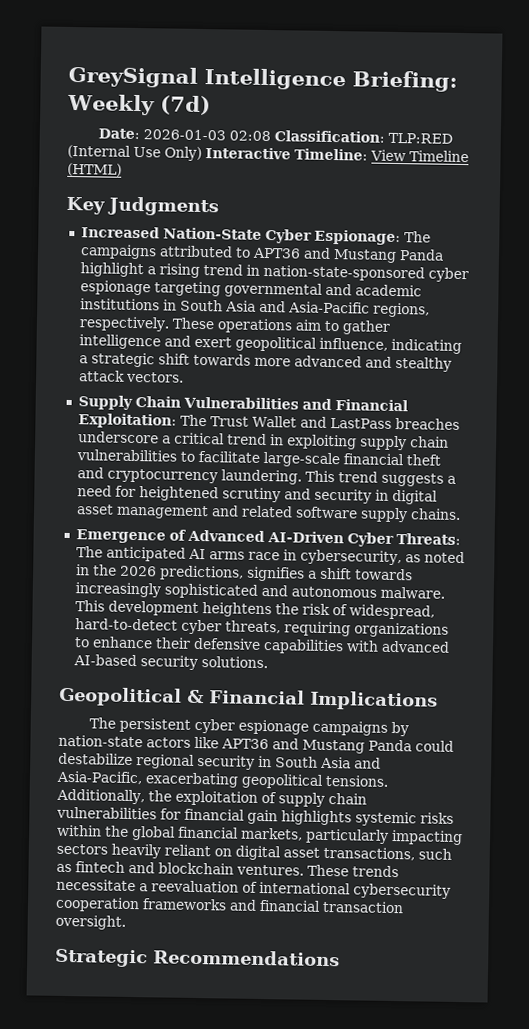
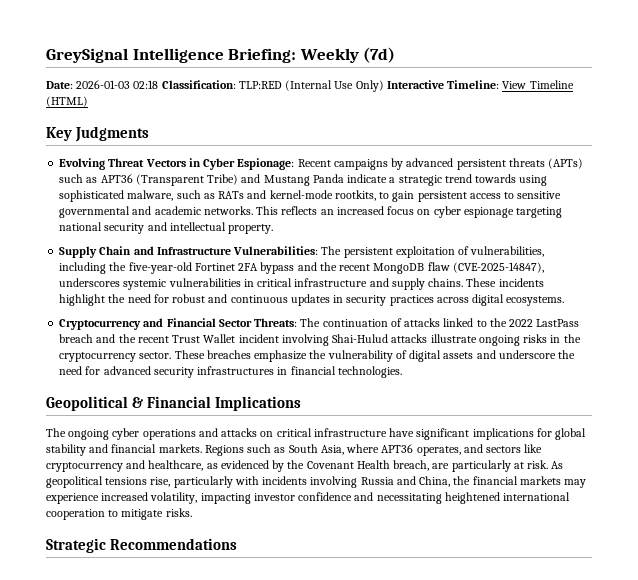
- Date: 2026-01-03 02:08 Classification: TLP:RED (Internal Use Only) Interactive Timeline: View Timeline (HTML)
+ Date: 2026-01-03 02:18 Classification: TLP:RED (Internal Use Only) Interactive Timeline: View Timeline (HTML)
- Increased Nation-State Cyber Espionage: The campaigns attributed to APT36 and Mustang Panda highlight a rising trend in nation-state-sponsored cyber espionage targeting governmental and academic institutions in South Asia and Asia-Pacific regions, respectively. These operations aim to gather intelligence and exert geopolitical influence, indicating a strategic shift towards more advanced and stealthy attack vectors.
- Supply Chain Vulnerabilities and Financial Exploitation: The Trust Wallet and LastPass breaches underscore a critical trend in exploiting supply chain vulnerabilities to facilitate large-scale financial theft and cryptocurrency laundering. This trend suggests a need for heightened scrutiny and security in digital asset management and related software supply chains.
- Emergence of Advanced AI-Driven Cyber Threats: The anticipated AI arms race in cybersecurity, as noted in the 2026 predictions, signifies a shift towards increasingly sophisticated and autonomous malware. This development heightens the risk of widespread, hard-to-detect cyber threats, requiring organizations to enhance their defensive capabilities with advanced AI-based security solutions.
+ Evolving Threat Vectors in Cyber Espionage: Recent campaigns by advanced persistent threats (APTs) such as APT36 (Transparent Tribe) and Mustang Panda indicate a strategic trend towards using sophisticated malware, such as RATs and kernel-mode rootkits, to gain persistent access to sensitive governmental and academic networks. This reflects an increased focus on cyber espionage targeting national security and intellectual property.
+ Supply Chain and Infrastructure Vulnerabilities: The persistent exploitation of vulnerabilities, including the five-year-old Fortinet 2FA bypass and the recent MongoDB flaw (CVE-2025-14847), underscores systemic vulnerabilities in critical infrastructure and supply chains. These incidents highlight the need for robust and continuous updates in security practices across digital ecosystems.
+ Cryptocurrency and Financial Sector Threats: The continuation of attacks linked to the 2022 LastPass breach and the recent Trust Wallet incident involving Shai-Hulud attacks illustrate ongoing risks in the cryptocurrency sector. These breaches emphasize the vulnerability of digital assets and underscore the need for advanced security infrastructures in financial technologies.
- The persistent cyber espionage campaigns by nation-state actors like APT36 and Mustang Panda could destabilize regional security in South Asia and Asia-Pacific, exacerbating geopolitical tensions. Additionally, the exploitation of supply chain vulnerabilities for financial gain highlights systemic risks within the global financial markets, particularly impacting sectors heavily reliant on digital asset transactions, such as fintech and blockchain ventures. These trends necessitate a reevaluation of international cybersecurity cooperation frameworks and financial transaction oversight.
+ The ongoing cyber operations and attacks on critical infrastructure have significant implications for global stability and financial markets. Regions such as South Asia, where APT36 operates, and sectors like cryptocurrency and healthcare, as evidenced by the Covenant Health breach, are particularly at risk. As geopolitical tensions rise, particularly with incidents involving Russia and China, the financial markets may experience increased volatility, impacting investor confidence and necessitating heightened international cooperation to mitigate risks.

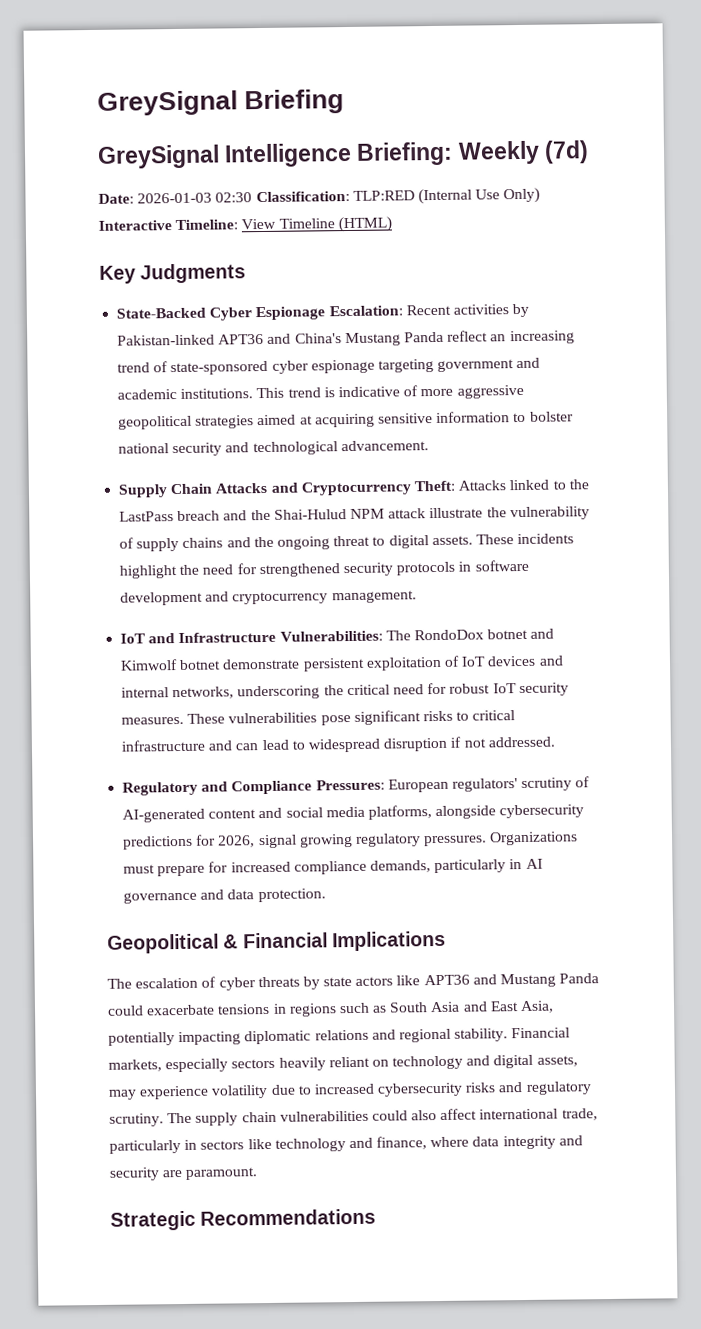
+ GreySignal Briefing
- Date: 2026-01-03 02:18 Classification: TLP:RED (Internal Use Only) Interactive Timeline: View Timeline (HTML)
+ Date: 2026-01-03 02:30 Classification: TLP:RED (Internal Use Only) Interactive Timeline: View Timeline (HTML)
- Evolving Threat Vectors in Cyber Espionage: Recent campaigns by advanced persistent threats (APTs) such as APT36 (Transparent Tribe) and Mustang Panda indicate a strategic trend towards using sophisticated malware, such as RATs and kernel-mode rootkits, to gain persistent access to sensitive governmental and academic networks. This reflects an increased focus on cyber espionage targeting national security and intellectual property.
+ State-Backed Cyber Espionage Escalation: Recent activities by Pakistan-linked APT36 and China's Mustang Panda reflect an increasing trend of state-sponsored cyber espionage targeting government and academic institutions. This trend is indicative of more aggressive geopolitical strategies aimed at acquiring sensitive information to bolster national security and technological advancement.
- Supply Chain and Infrastructure Vulnerabilities: The persistent exploitation of vulnerabilities, including the five-year-old Fortinet 2FA bypass and the recent MongoDB flaw (CVE-2025-14847), underscores systemic vulnerabilities in critical infrastructure and supply chains.
+ Supply Chain Attacks and Cryptocurrency Theft: Attacks linked to the LastPass breach and the Shai-Hulud NPM attack illustrate the vulnerability of supply chains and the ongoing threat to digital assets.
- These incidents highlight the need for robust and continuous updates in security practices across digital ecosystems.
- Cryptocurrency and Financial Sector Threats: The continuation of attacks linked to the 2022 LastPass breach and the recent Trust Wallet incident involving Shai-Hulud attacks illustrate ongoing risks in the cryptocurrency sector. These breaches emphasize the vulnerability of digital assets and underscore the need for advanced security infrastructures in financial technologies.
+ These incidents highlight the need for strengthened security protocols in software development and cryptocurrency management.
+ IoT and Infrastructure Vulnerabilities: The RondoDox botnet and Kimwolf botnet demonstrate persistent exploitation of IoT devices and internal networks, underscoring the critical need for robust IoT security measures. These vulnerabilities pose significant risks to critical infrastructure and can lead to widespread disruption if not addressed.
+ Regulatory and Compliance Pressures: European regulators' scrutiny of AI-generated content and social media platforms, alongside cybersecurity predictions for 2026, signal growing regulatory pressures. Organizations must prepare for increased compliance demands, particularly in AI governance and data protection.
- The ongoing cyber operations and attacks on critical infrastructure have significant implications for global stability and financial markets. Regions such as South Asia, where APT36 operates, and sectors like cryptocurrency and healthcare, as evidenced by the Covenant Health breach, are particularly at risk. As geopolitical tensions rise, particularly with incidents involving Russia and China, the financial markets may experience increased volatility, impacting investor confidence and necessitating heightened international cooperation to mitigate risks.
+ The escalation of cyber threats by state actors like APT36 and Mustang Panda could exacerbate tensions in regions such as South Asia and East Asia, potentially impacting diplomatic relations and regional stability. Financial markets, especially sectors heavily reliant on technology and digital assets, may experience volatility due to increased cybersecurity risks and regulatory scrutiny. The supply chain vulnerabilities could also affect international trade, particularly in sectors like technology and finance, where data integrity and security are paramount.

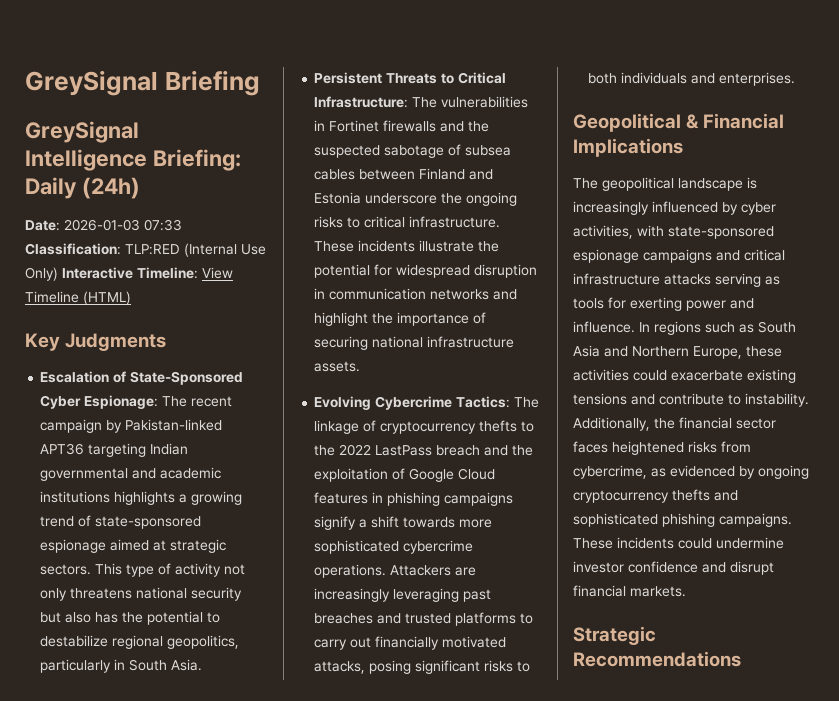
- GreySignal Intelligence Briefing: Weekly (7d)
+ GreySignal Intelligence Briefing: Daily (24h)
- Date: 2026-01-03 02:30 Classification: TLP:RED (Internal Use Only) Interactive Timeline: View Timeline (HTML)
+ Date: 2026-01-03 07:33 Classification: TLP:RED (Internal Use Only) Interactive Timeline: View Timeline (HTML)
- State-Backed Cyber Espionage Escalation: Recent activities by Pakistan-linked APT36 and China's Mustang Panda reflect an increasing trend of state-sponsored cyber espionage targeting government and academic institutions. This trend is indicative of more aggressive geopolitical strategies aimed at acquiring sensitive information to bolster national security and technological advancement.
- Supply Chain Attacks and Cryptocurrency Theft: Attacks linked to the LastPass breach and the Shai-Hulud NPM attack illustrate the vulnerability of supply chains and the ongoing threat to digital assets. These incidents highlight the need for strengthened security protocols in software development and cryptocurrency management.
- IoT and Infrastructure Vulnerabilities: The RondoDox botnet and Kimwolf botnet demonstrate persistent exploitation of IoT devices and internal networks, underscoring the critical need for robust IoT security measures. These vulnerabilities pose significant risks to critical infrastructure and can lead to widespread disruption if not addressed.
- Regulatory and Compliance Pressures: European regulators' scrutiny of AI-generated content and social media platforms, alongside cybersecurity predictions for 2026, signal growing regulatory pressures. Organizations must prepare for increased compliance demands, particularly in AI governance and data protection.
+ Escalation of State-Sponsored Cyber Espionage: The recent campaign by Pakistan-linked APT36 targeting Indian governmental and academic institutions highlights a growing trend of state-sponsored espionage aimed at strategic sectors. This type of activity not only threatens national security but also has the potential to destabilize regional geopolitics, particularly in South Asia.
+ Persistent Threats to Critical Infrastructure: The vulnerabilities in Fortinet firewalls and the suspected sabotage of subsea cables between Finland and Estonia underscore the ongoing risks to critical infrastructure. These incidents illustrate the potential for widespread disruption in communication networks and highlight the importance of securing national infrastructure assets.
+ Evolving Cybercrime Tactics: The linkage of cryptocurrency thefts to the 2022 LastPass breach and the exploitation of Google Cloud features in phishing campaigns signify a shift towards more sophisticated cybercrime operations. Attackers are increasingly leveraging past breaches and trusted platforms to carry out financially motivated attacks, posing significant risks to both individuals and enterprises.
- The escalation of cyber threats by state actors like APT36 and Mustang Panda could exacerbate tensions in regions such as South Asia and East Asia, potentially impacting diplomatic relations and regional stability. Financial markets, especially sectors heavily reliant on technology and digital assets, may experience volatility due to increased cybersecurity risks and regulatory scrutiny. The supply chain vulnerabilities could also affect international trade, particularly in sectors like technology and finance, where data integrity and security are paramount.
+ The geopolitical landscape is increasingly influenced by cyber activities, with state-sponsored espionage campaigns and critical infrastructure attacks serving as tools for exerting power and influence. In regions such as South Asia and Northern Europe, these activities could exacerbate existing tensions and contribute to instability. Additionally, the financial sector faces heightened risks from cybercrime, as evidenced by ongoing cryptocurrency thefts and sophisticated phishing campaigns. These incidents could undermine investor confidence and disrupt financial markets.

